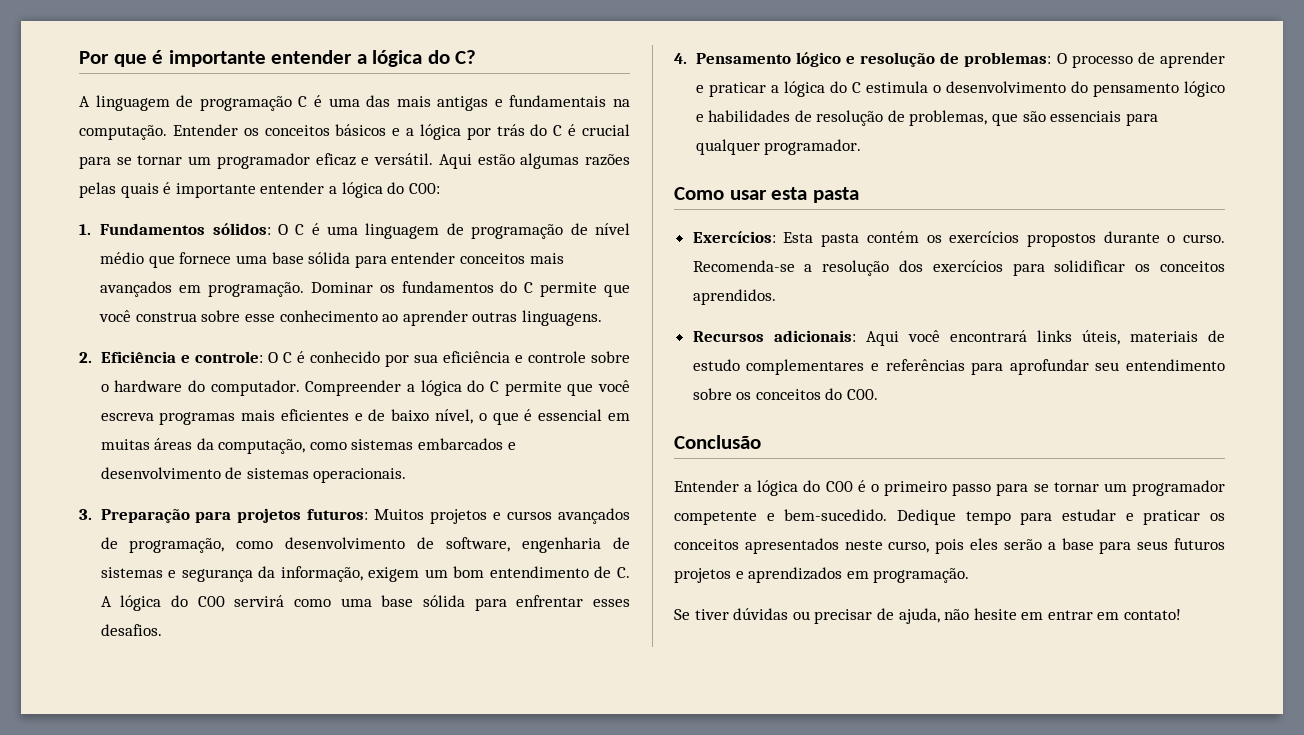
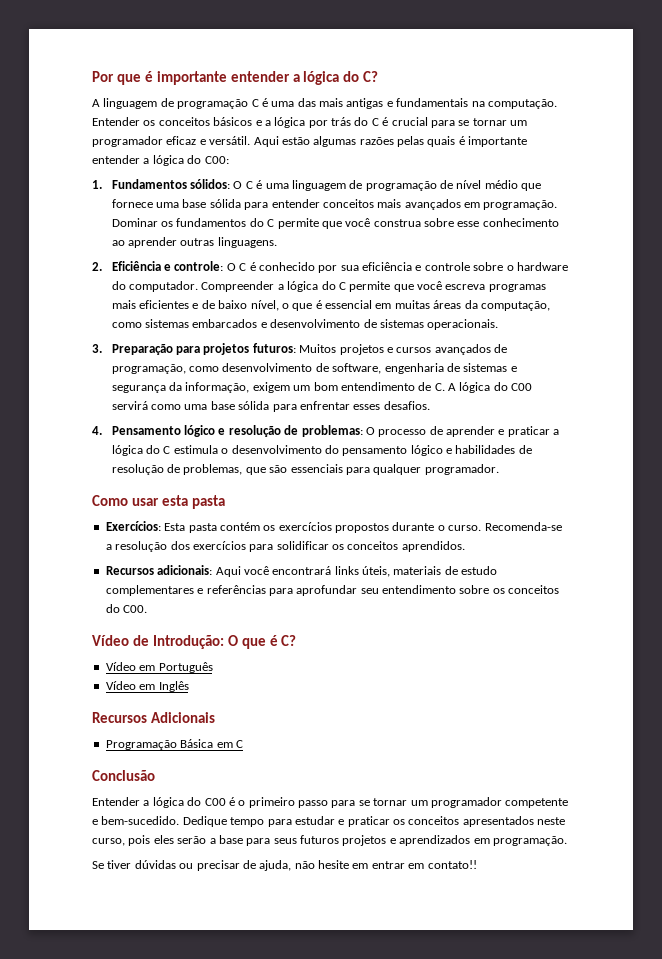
+ Vídeo de Introdução: O que é C?
+ Vídeo em Português
+ Vídeo em Inglês
+ Recursos Adicionais
+ Programação Básica em C
- Se tiver dúvidas ou precisar de ajuda, não hesite em entrar em contato!
+ Se tiver dúvidas ou precisar de ajuda, não hesite em entrar em contato!!

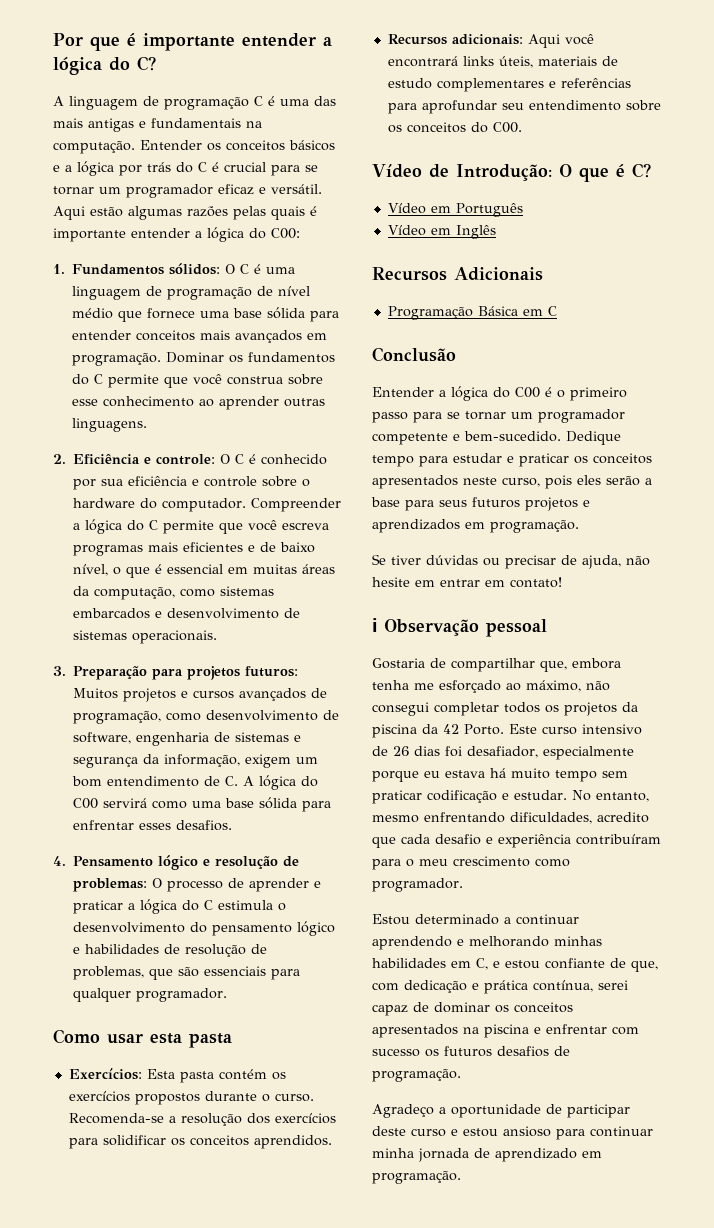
- Se tiver dúvidas ou precisar de ajuda, não hesite em entrar em contato!!
+ Se tiver dúvidas ou precisar de ajuda, não hesite em entrar em contato!
+ ℹ Observação pessoal
+ Gostaria de compartilhar que, embora tenha me esforçado ao máximo, não consegui completar todos os projetos da piscina da 42 Porto. Este curso intensivo de 26 dias foi desafiador, especialmente porque eu estava há muito tempo sem praticar codificação e estudar. No entanto, mesmo enfrentando dificuldades, acredito que cada desafio e experiência contribuíram para o meu crescimento como programador.
+ Estou determinado a continuar aprendendo e melhorando minhas habilidades em C, e estou confiante de que, com dedicação e prática contínua, serei capaz de dominar os conceitos apresentados na piscina e enfrentar com sucesso os futuros desafios de programação.
+ Agradeço a oportunidade de participar deste curso e estou ansioso para continuar minha jornada de aprendizado em programação.

